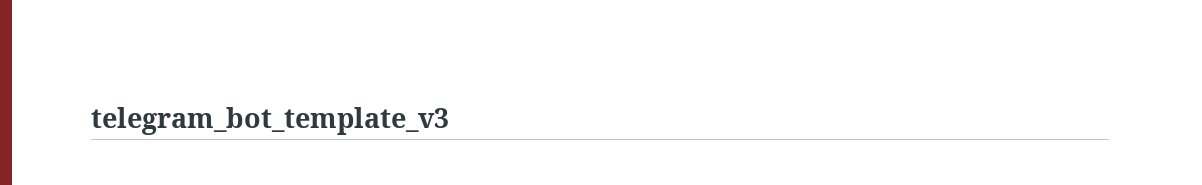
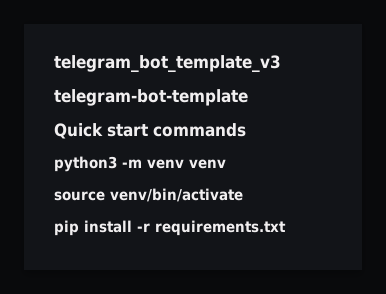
+ telegram-bot-template
+ Quick start commands
+ python3 -m venv venv
+ source venv/bin/activate
+ pip install -r requirements.txt

